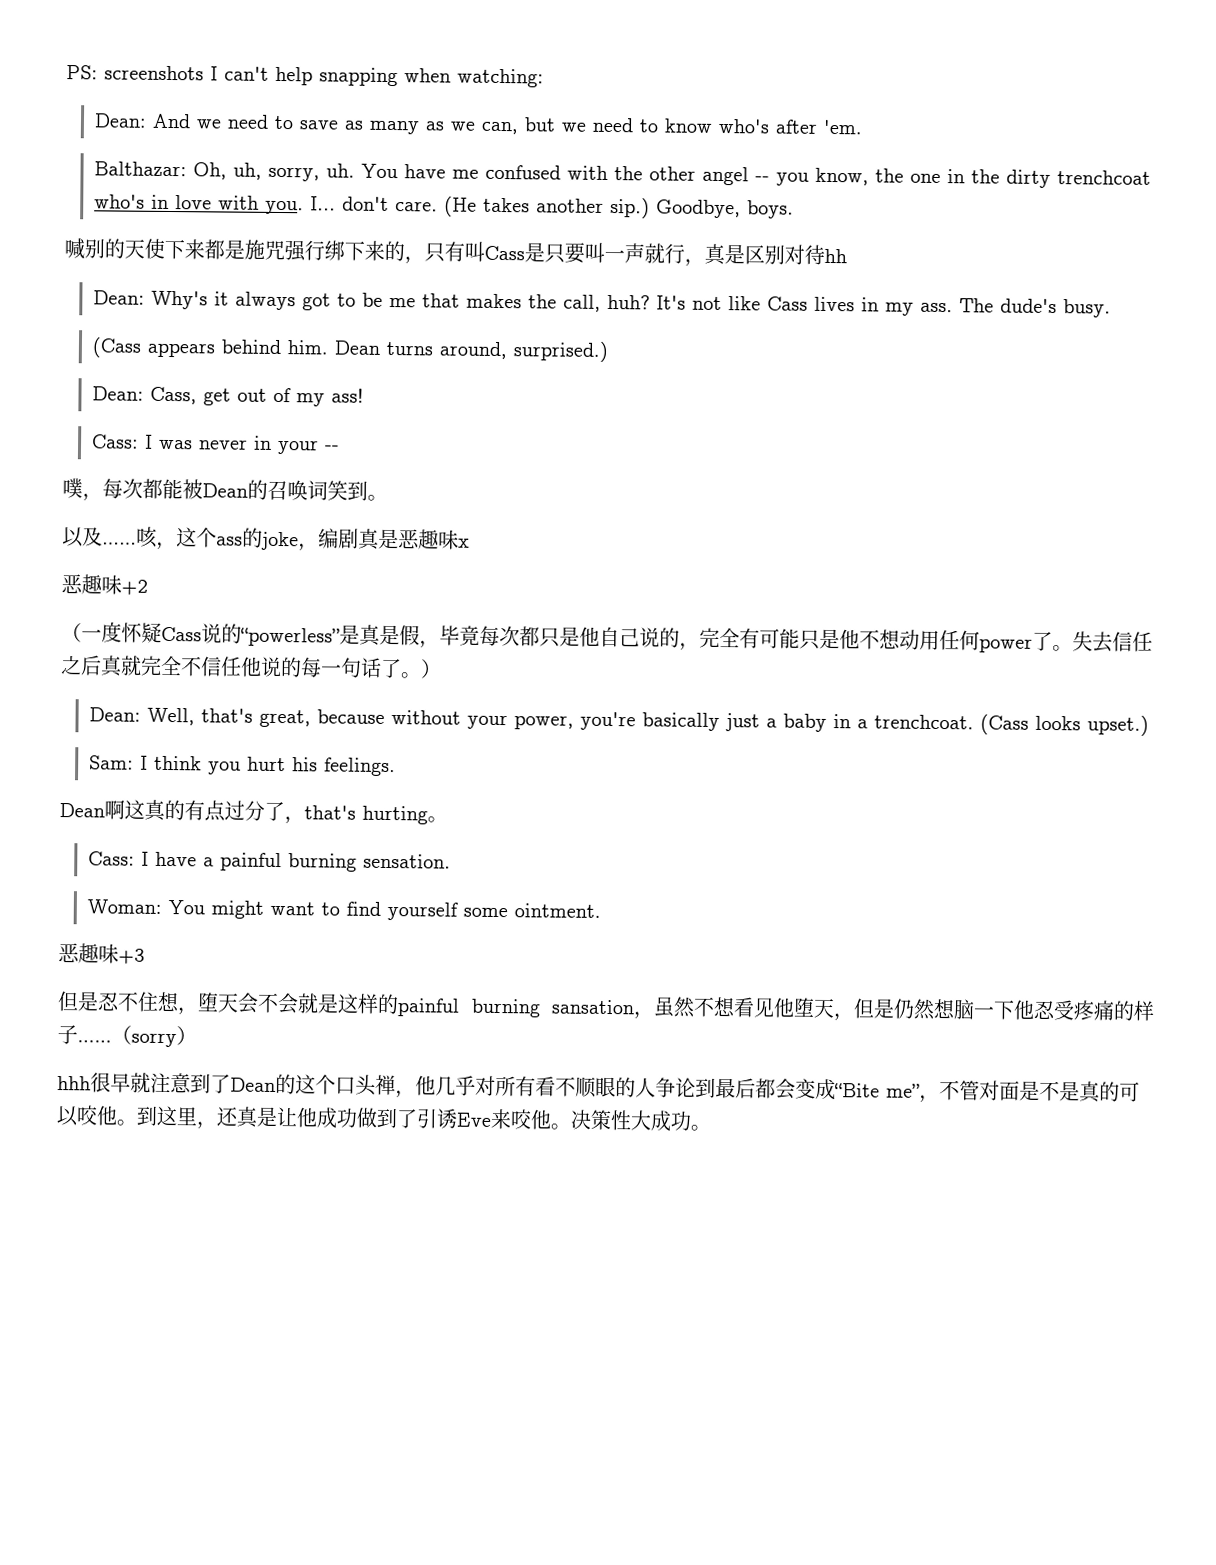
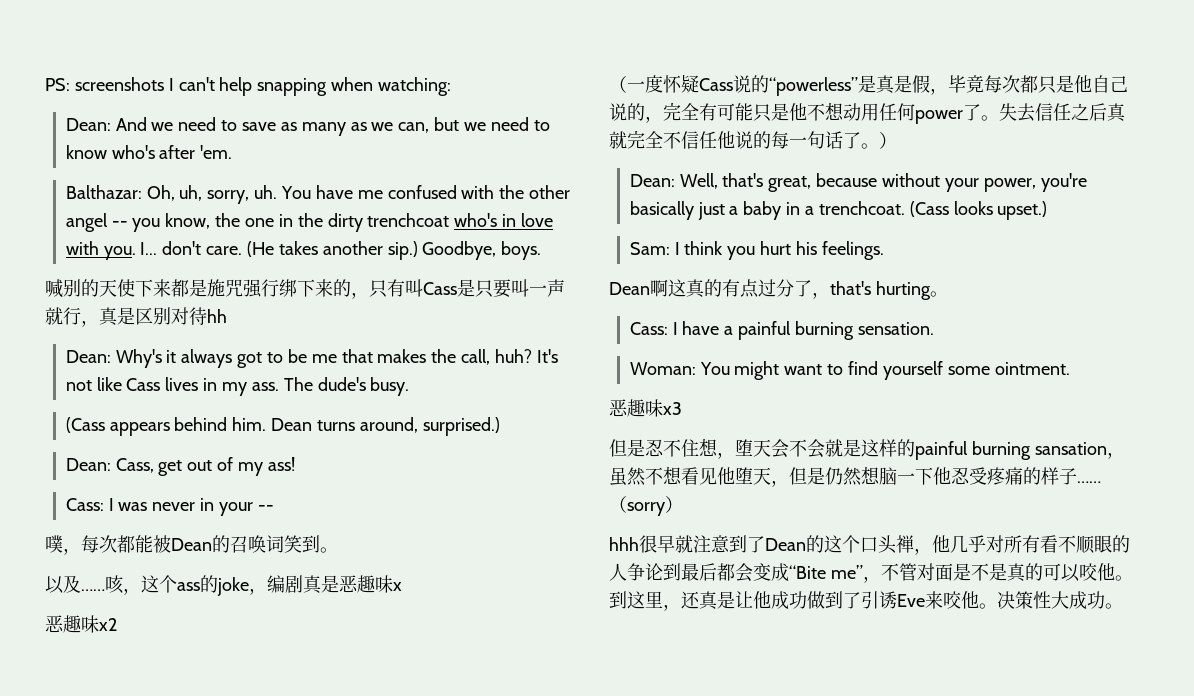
- 恶趣味+2
+ 恶趣味x2
- 恶趣味+3
+ 恶趣味x3

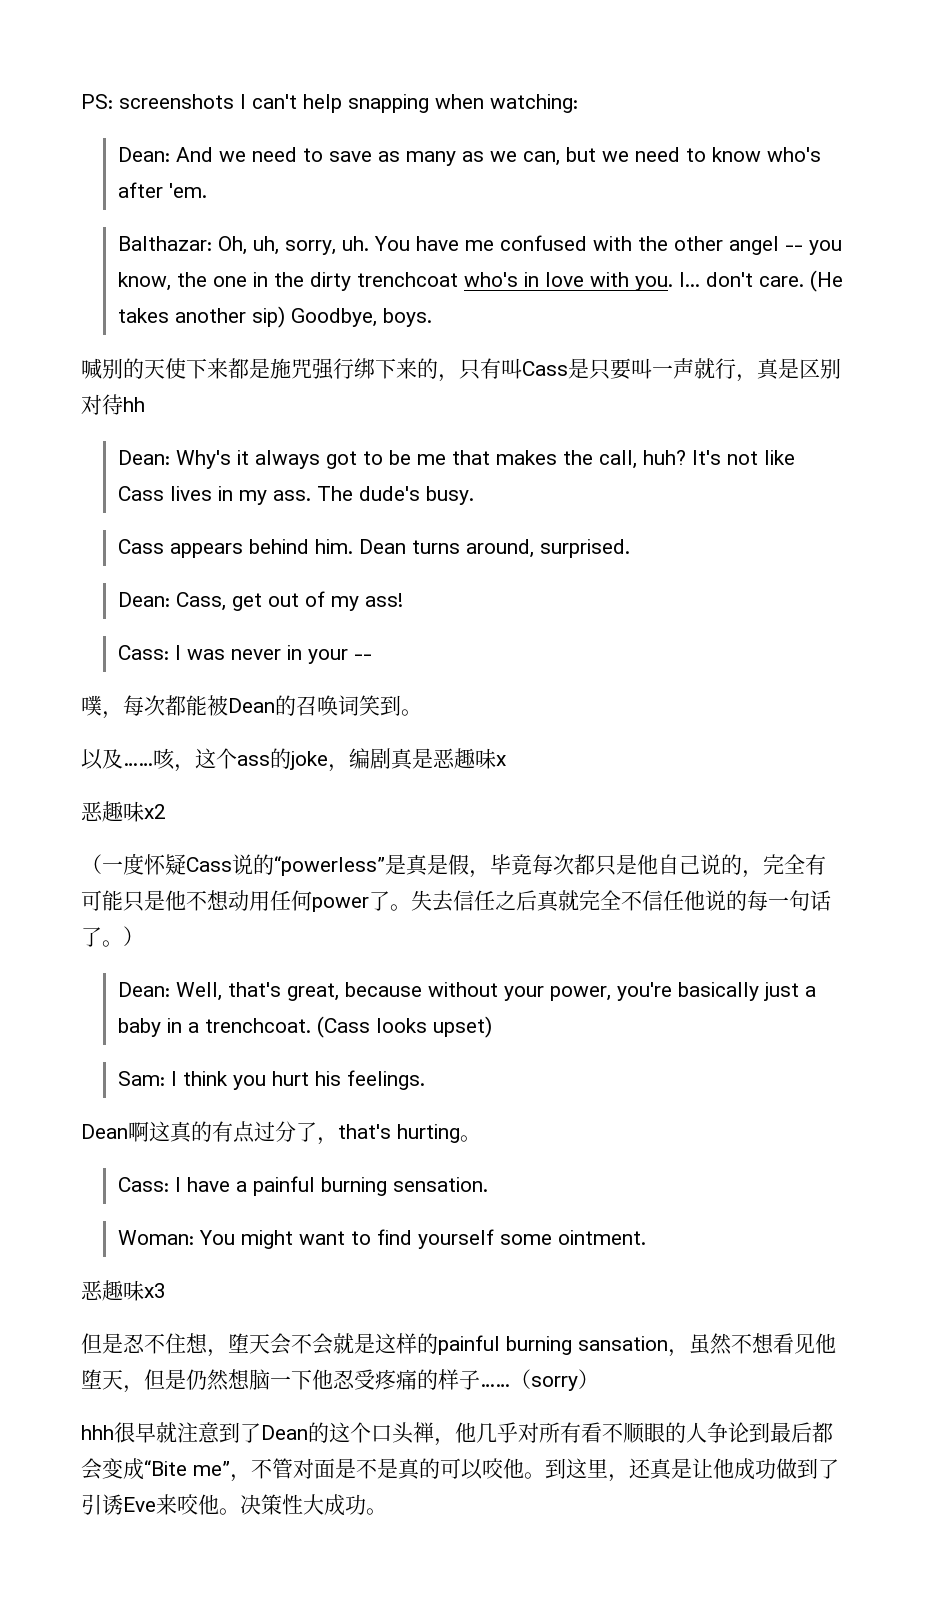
- (He takes another sip.) Goodbye, boys.
+ (He takes another sip) Goodbye, boys.
- (Cass appears behind him.
+ Cass appears behind him.
- Dean turns around, surprised.)
+ Dean turns around, surprised.
- (Cass looks upset.)
+ (Cass looks upset)

